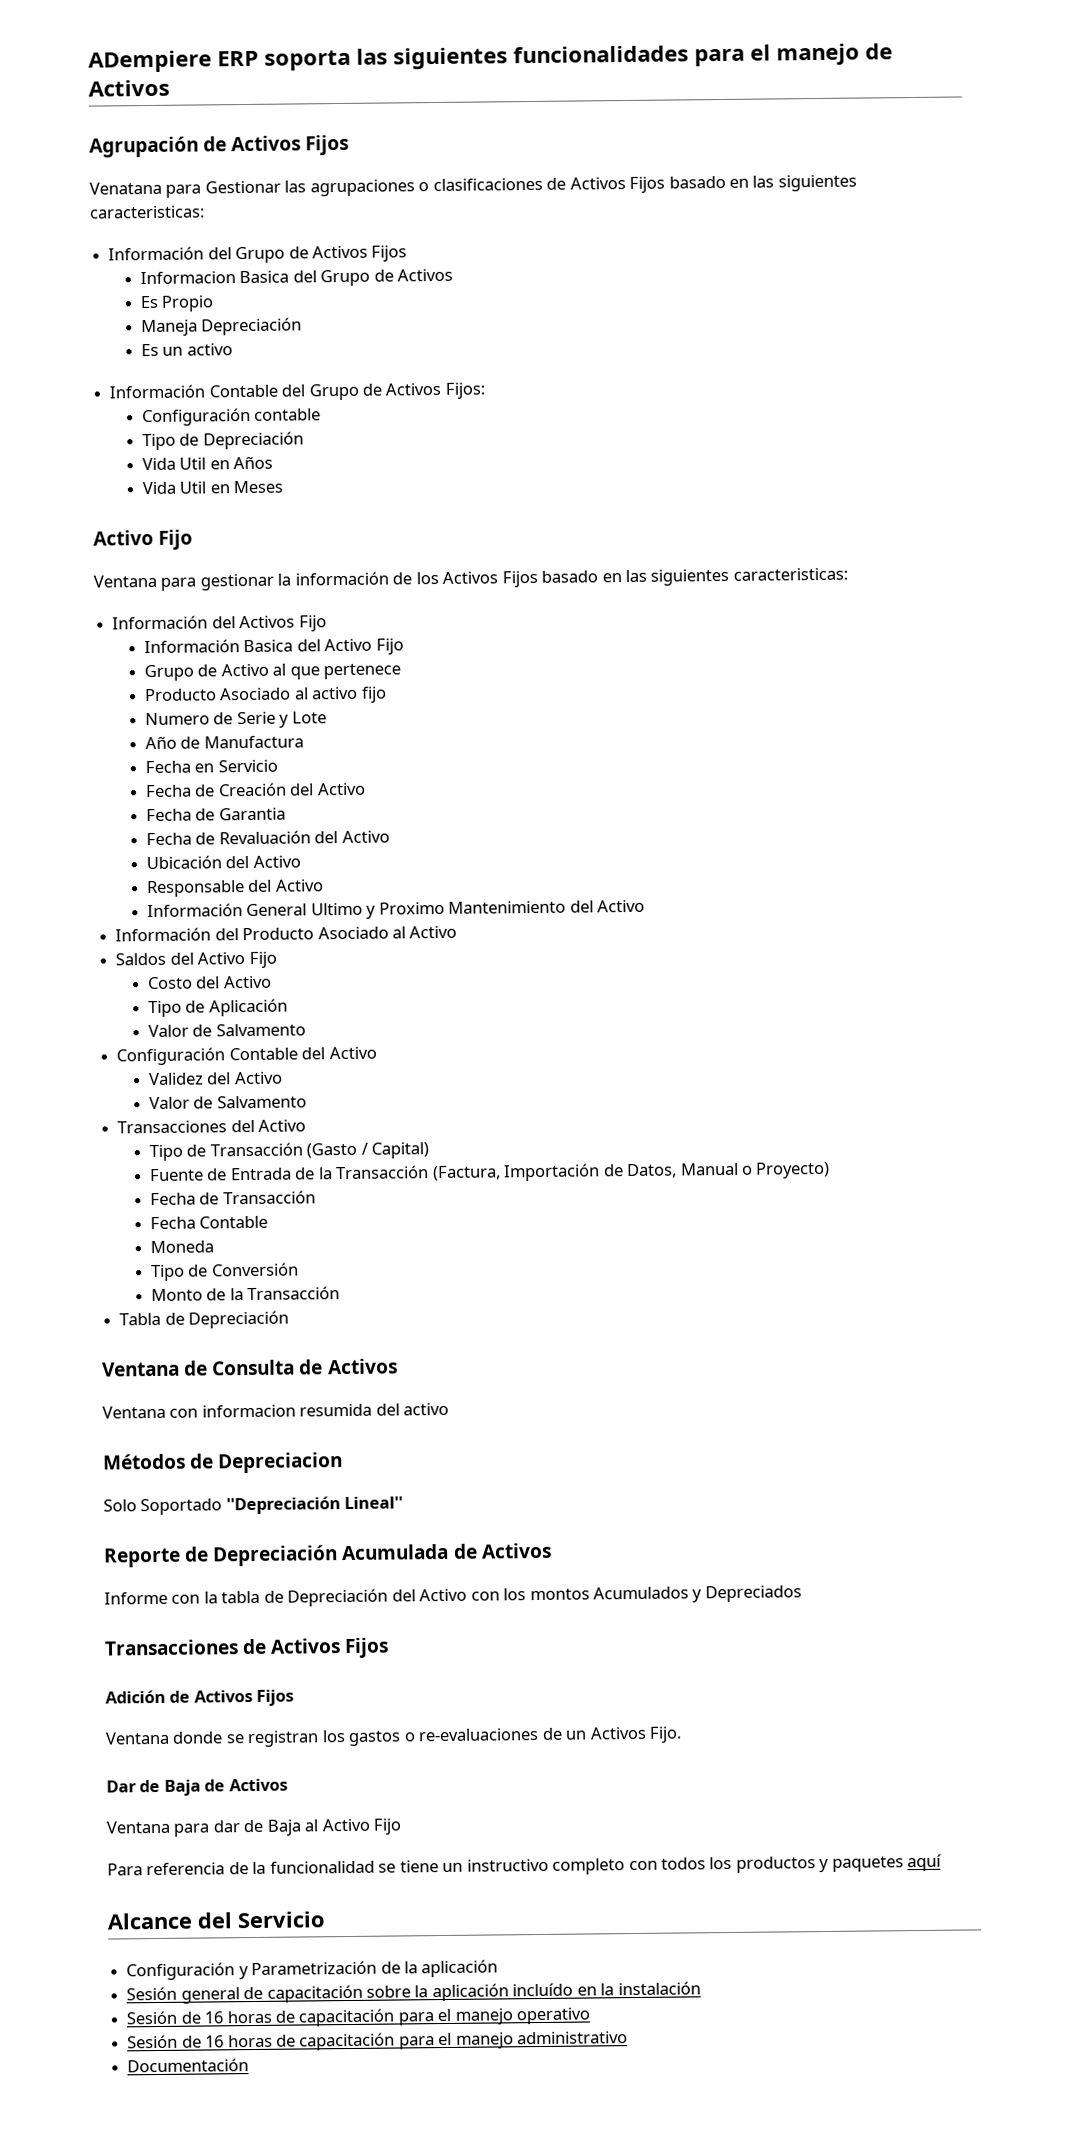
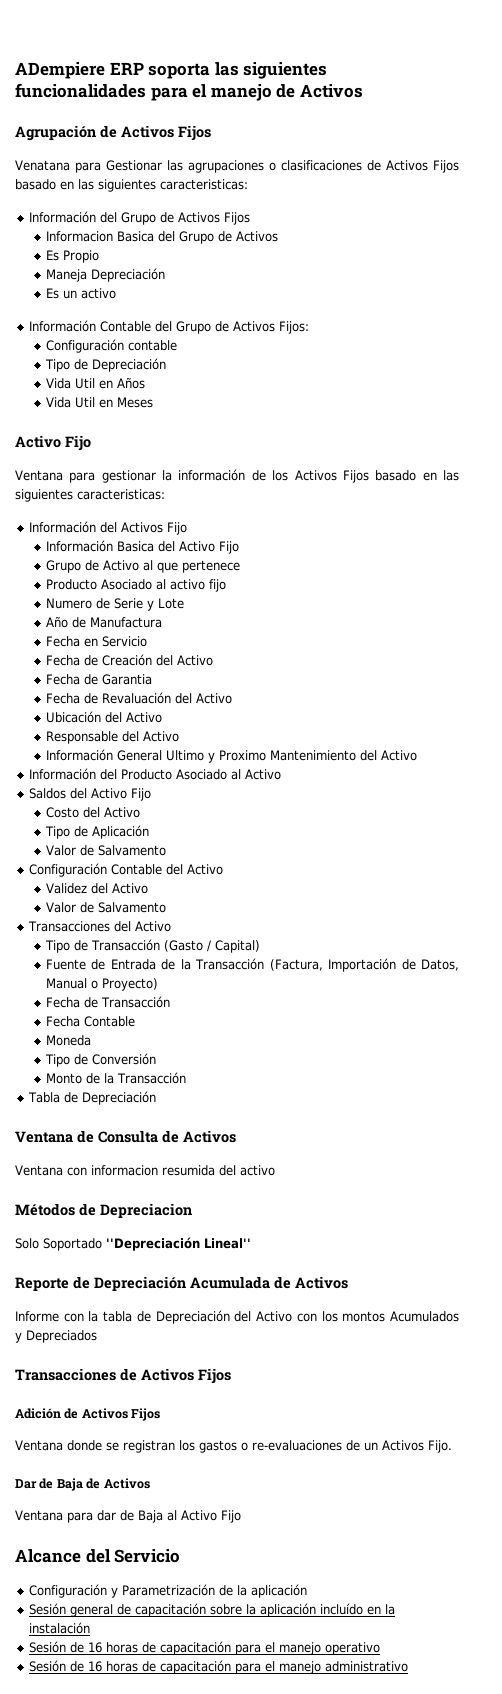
- Para referencia de la funcionalidad se tiene un instructivo completo con todos los productos y paquetes aquí
- Documentación

